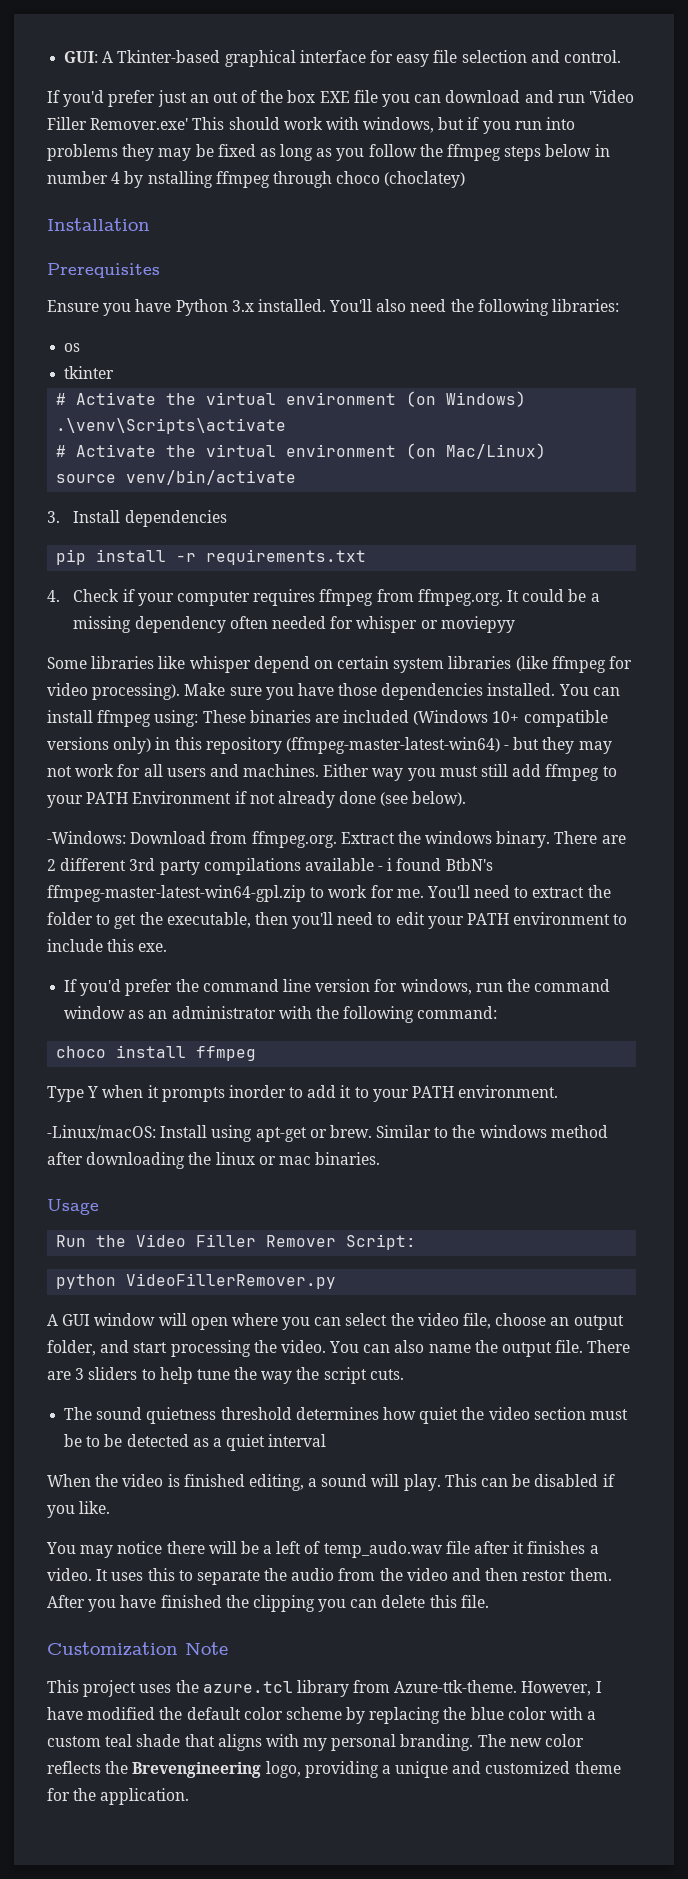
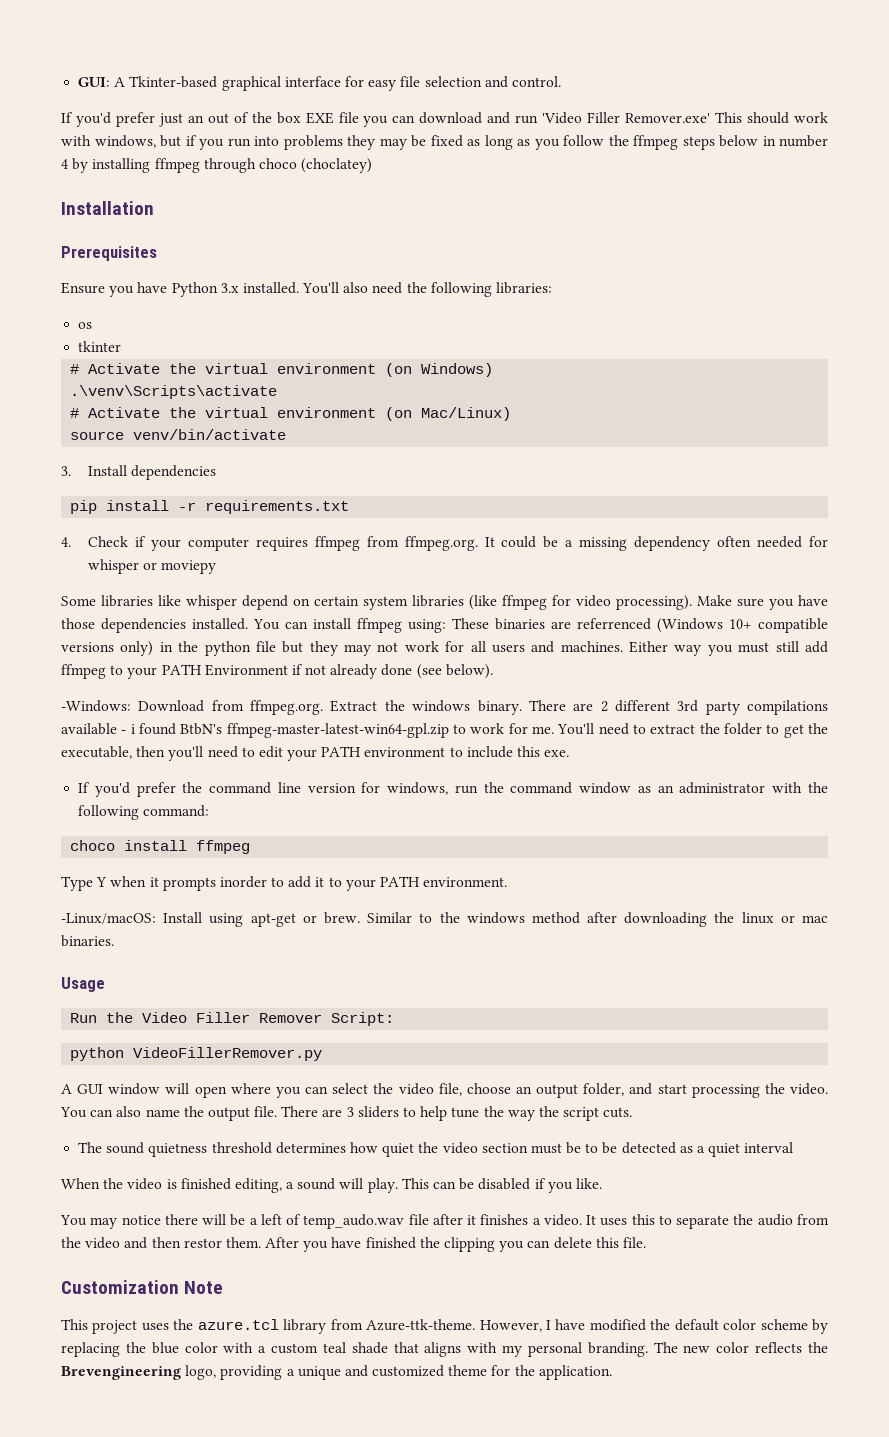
- If you'd prefer just an out of the box EXE file you can download and run 'Video Filler Remover.exe' This should work with windows, but if you run into problems they may be fixed as long as you follow the ffmpeg steps below in number 4 by nstalling ffmpeg through choco (choclatey)
+ If you'd prefer just an out of the box EXE file you can download and run 'Video Filler Remover.exe' This should work with windows, but if you run into problems they may be fixed as long as you follow the ffmpeg steps below in number 4 by installing ffmpeg through choco (choclatey)
- 4. Check if your computer requires ffmpeg from ffmpeg.org. It could be a missing dependency often needed for whisper or moviepyy
+ 4. Check if your computer requires ffmpeg from ffmpeg.org. It could be a missing dependency often needed for whisper or moviepy
- You can install ffmpeg using: These binaries are included (Windows 10+ compatible versions only) in this repository (ffmpeg-master-latest-win64) - but they may not work for all users and machines.
+ You can install ffmpeg using: These binaries are referrenced (Windows 10+ compatible versions only) in the python file but they may not work for all users and machines.

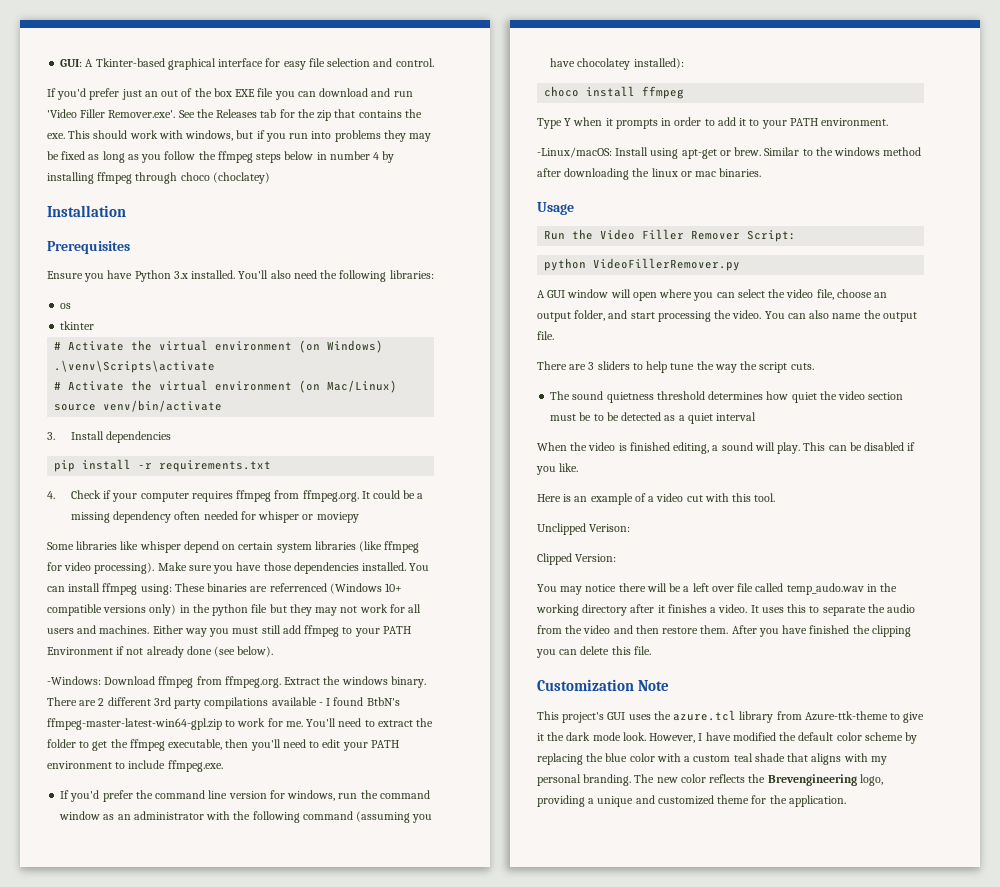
- If you'd prefer just an out of the box EXE file you can download and run 'Video Filler Remover.exe' This should work with windows, but if you run into problems they may be fixed as long as you follow the ffmpeg steps below in number 4 by installing ffmpeg through choco (choclatey)
+ If you'd prefer just an out of the box EXE file you can download and run 'Video Filler Remover.exe'. See the Releases tab for the zip that contains the exe. This should work with windows, but if you run into problems they may be fixed as long as you follow the ffmpeg steps below in number 4 by installing ffmpeg through choco (choclatey)
- -Windows: Download from ffmpeg.org. Extract the windows binary.
+ -Windows: Download ffmpeg from ffmpeg.org. Extract the windows binary.
- There are 2 different 3rd party compilations available - i found BtbN's ffmpeg-master-latest-win64-gpl.zip to work for me.
+ There are 2 different 3rd party compilations available - I found BtbN's ffmpeg-master-latest-win64-gpl.zip to work for me.
- You'll need to extract the folder to get the executable, then you'll need to edit your PATH environment to include this exe.
+ You'll need to extract the folder to get the ffmpeg executable, then you'll need to edit your PATH environment to include ffmpeg.exe.
- If you'd prefer the command line version for windows, run the command window as an administrator with the following command:
+ If you'd prefer the command line version for windows, run the command window as an administrator with the following command (assuming you have chocolatey installed):
- Type Y when it prompts inorder to add it to your PATH environment.
+ Type Y when it prompts in order to add it to your PATH environment.
- You can also name the output file. There are 3 sliders to help tune the way the script cuts.
+ You can also name the output file.
+ There are 3 sliders to help tune the way the script cuts.
+ Here is an example of a video cut with this tool.
+ Unclipped Verison:
+ Clipped Version:
- You may notice there will be a left of temp_audo.wav file after it finishes a video.
+ You may notice there will be a left over file called temp_audo.wav in the working directory after it finishes a video.
- It uses this to separate the audio from the video and then restor them.
+ It uses this to separate the audio from the video and then restore them.
- This project uses the azure.tcl library from Azure-ttk-theme.
+ This project's GUI uses the azure.tcl library from Azure-ttk-theme to give it the dark mode look.

